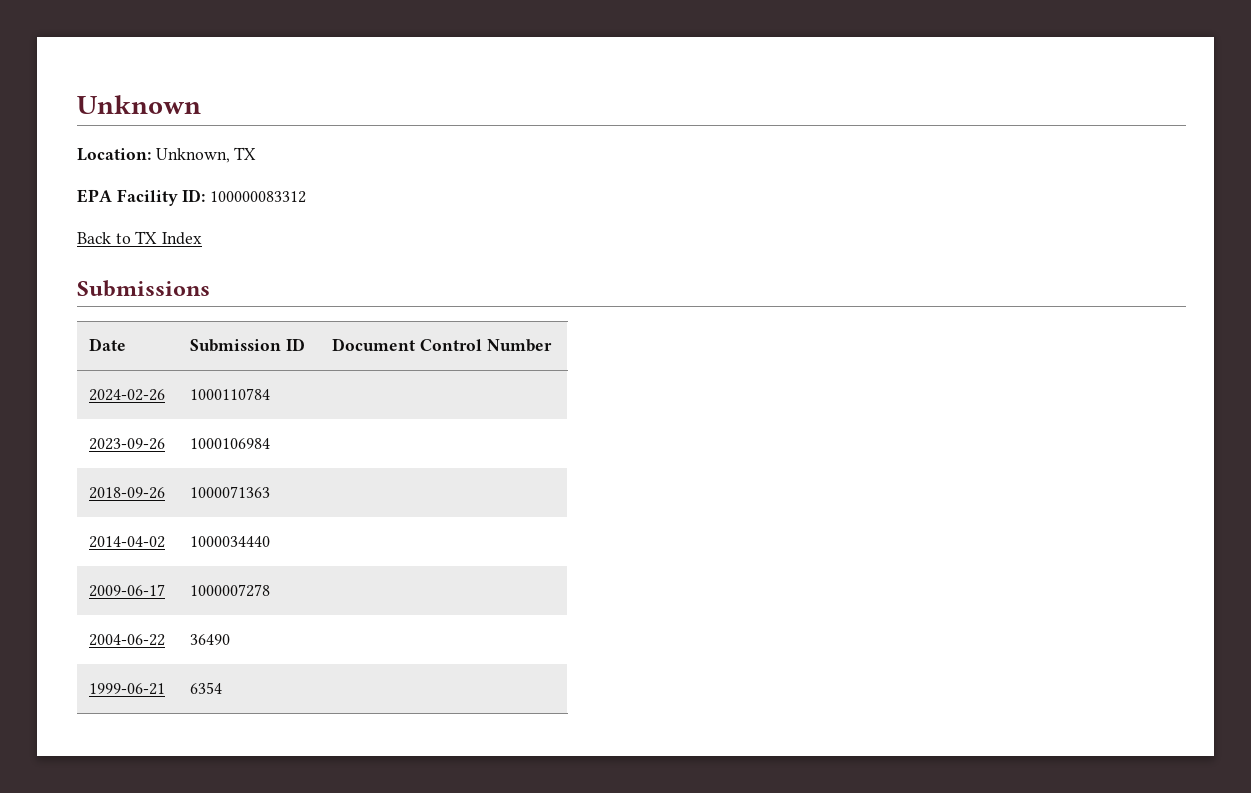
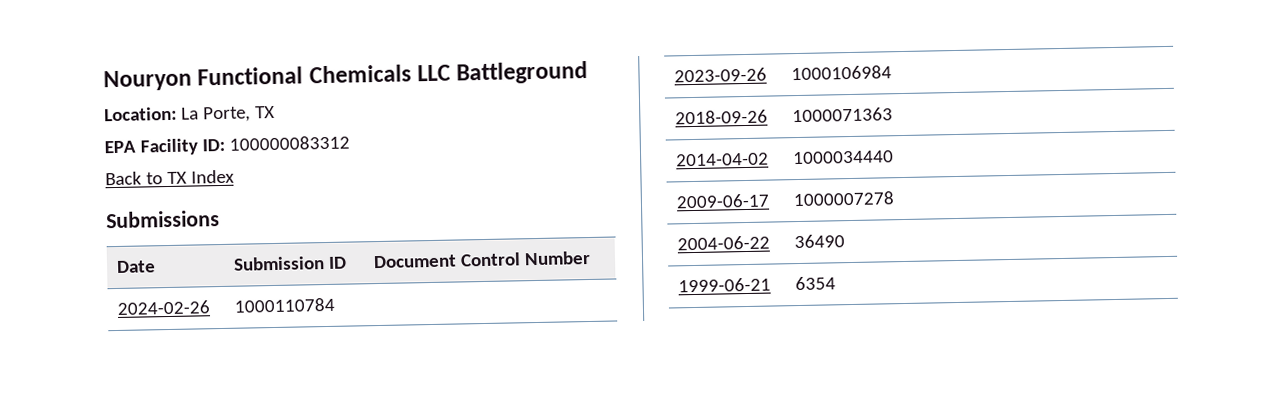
- Unknown
+ Nouryon Functional Chemicals LLC Battleground
- Location: Unknown, TX
+ Location: La Porte, TX

